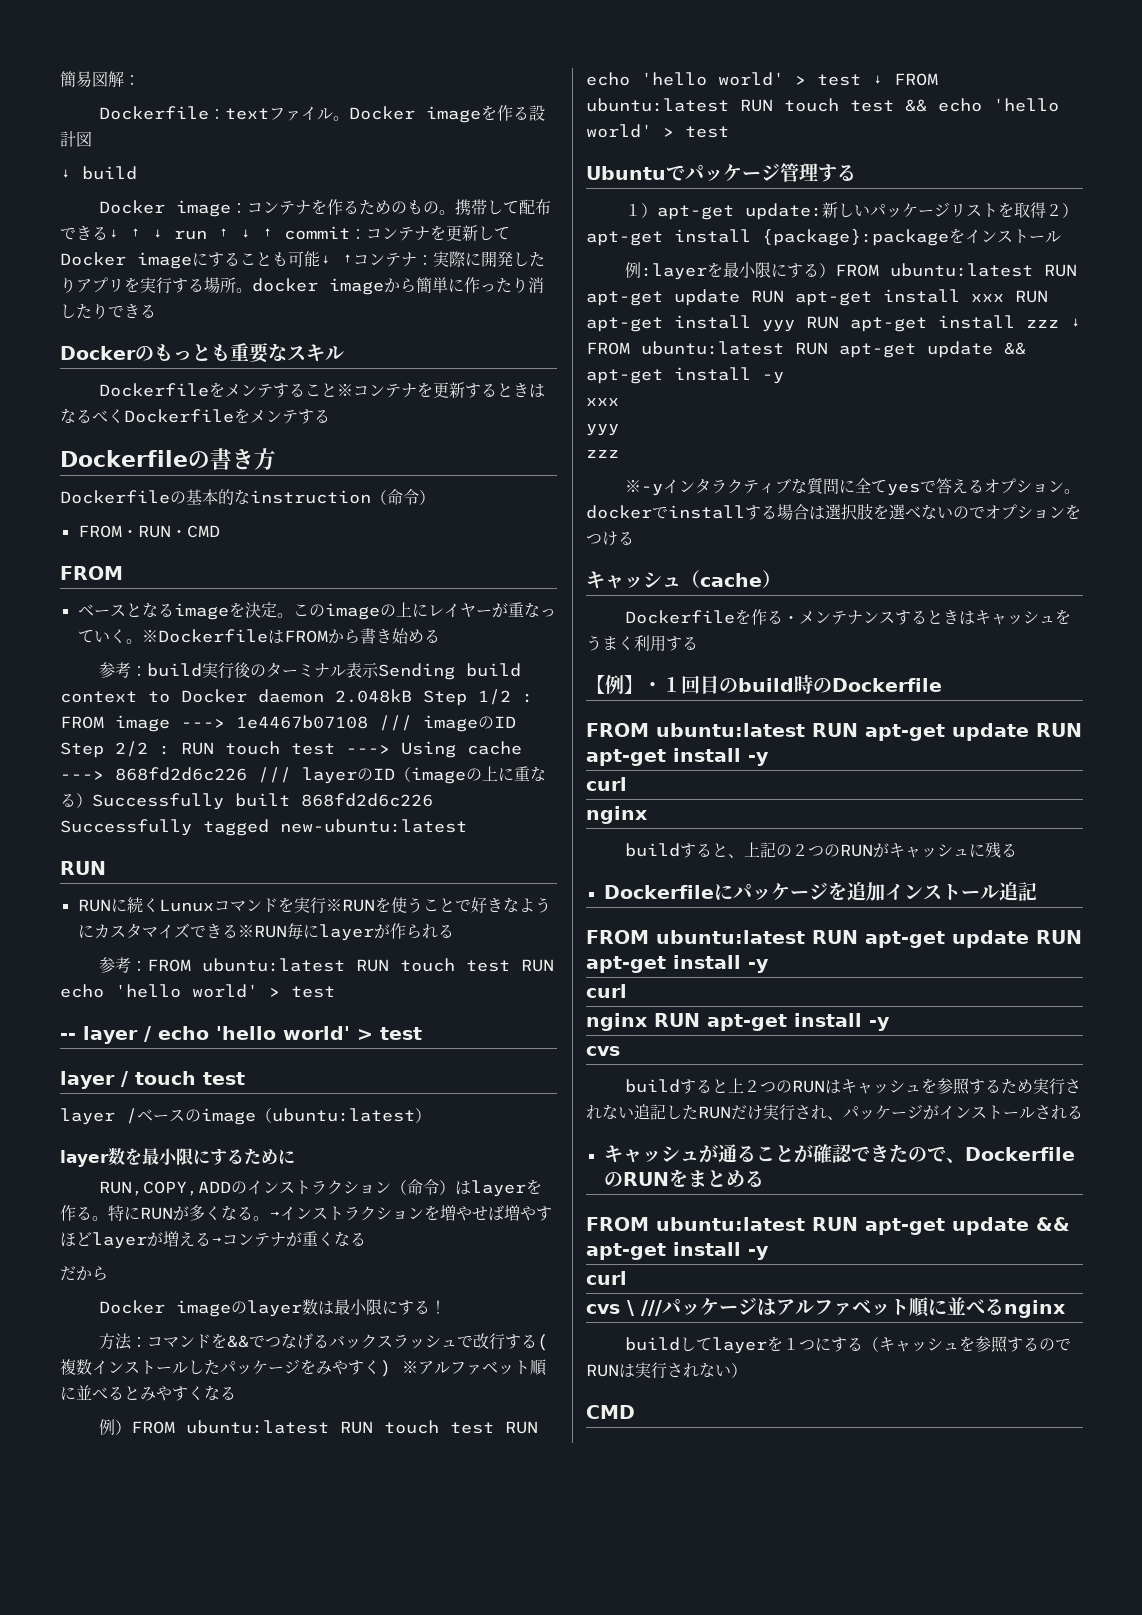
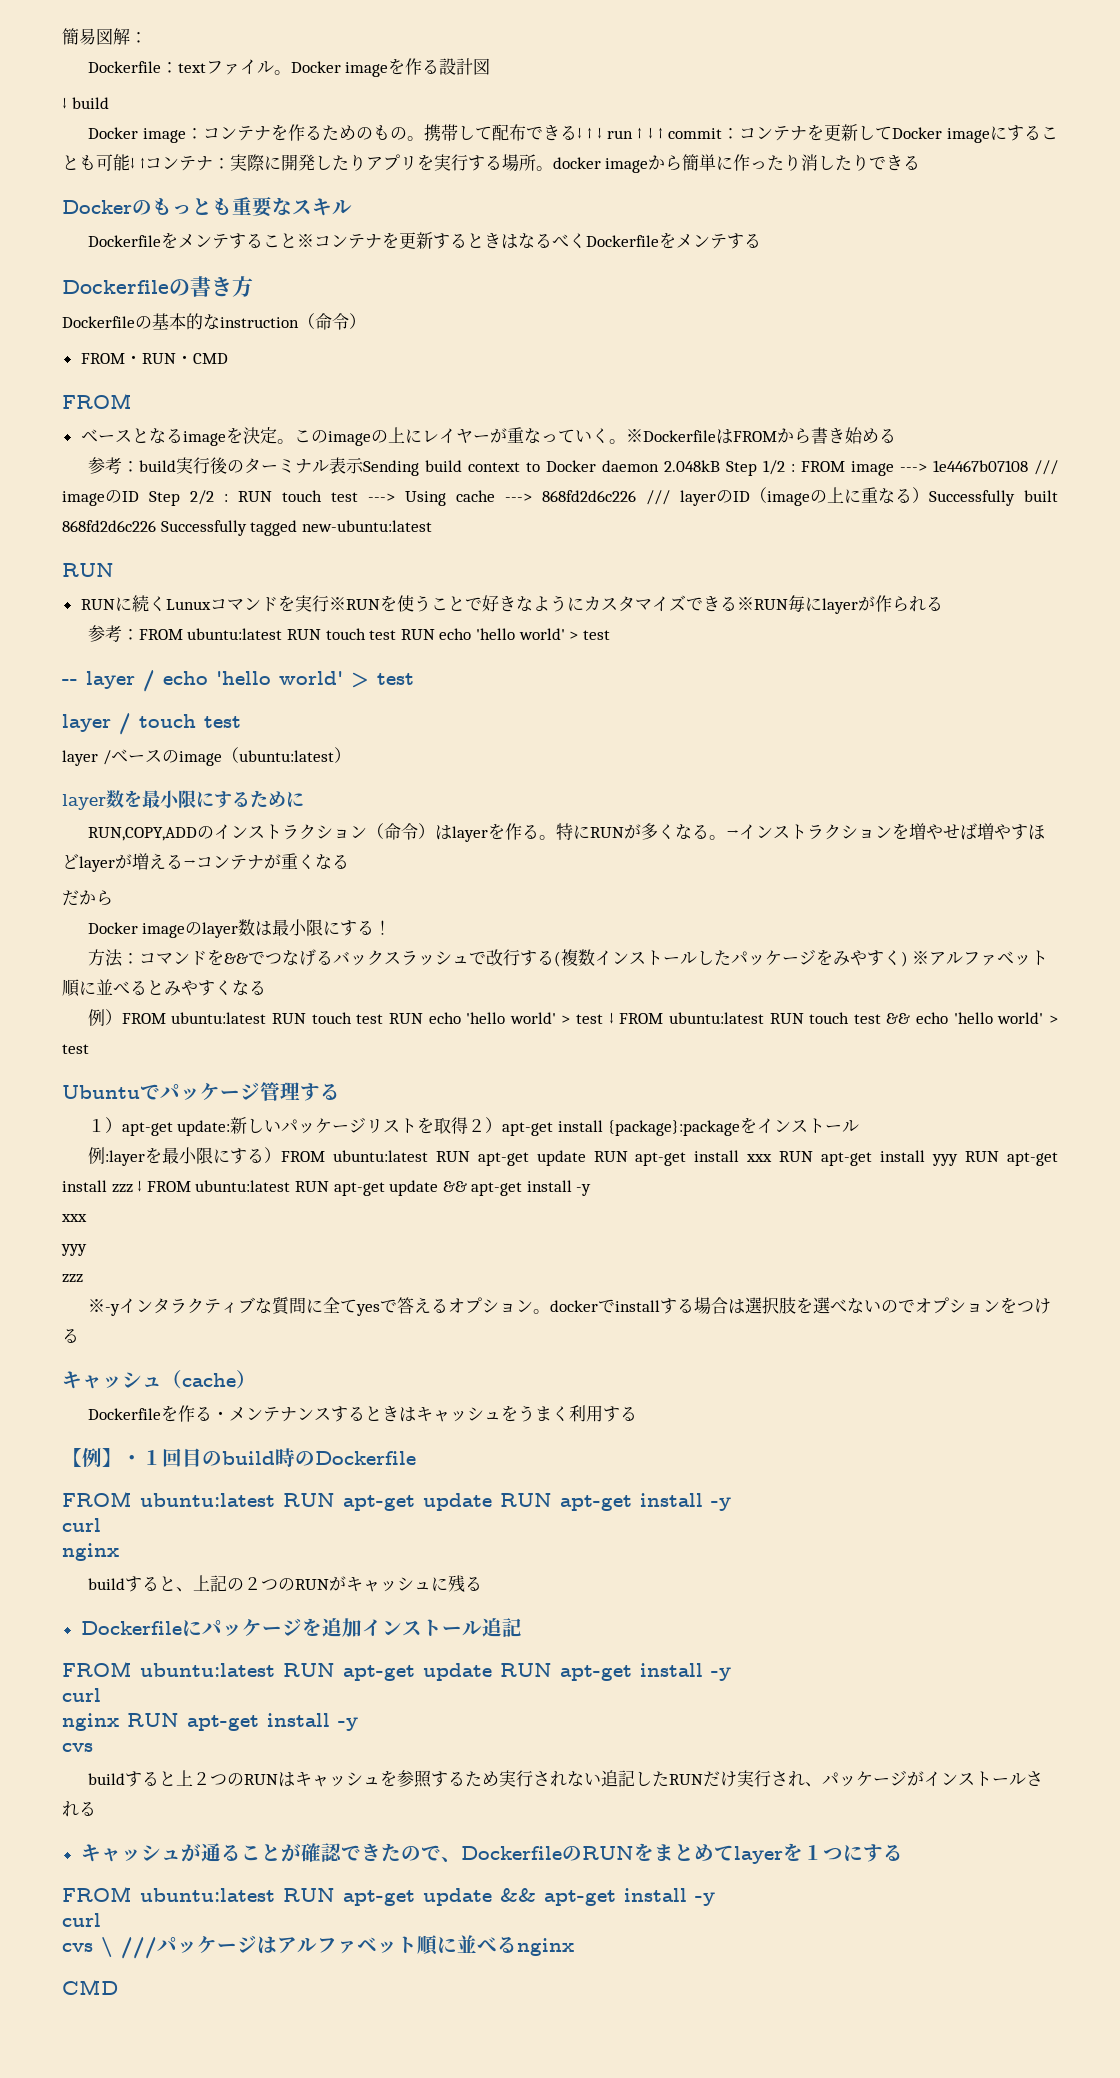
- キャッシュが通ることが確認できたので、DockerfileのRUNをまとめる
+ キャッシュが通ることが確認できたので、DockerfileのRUNをまとめてlayerを１つにする
- buildしてlayerを１つにする（キャッシュを参照するのでRUNは実行されない）

